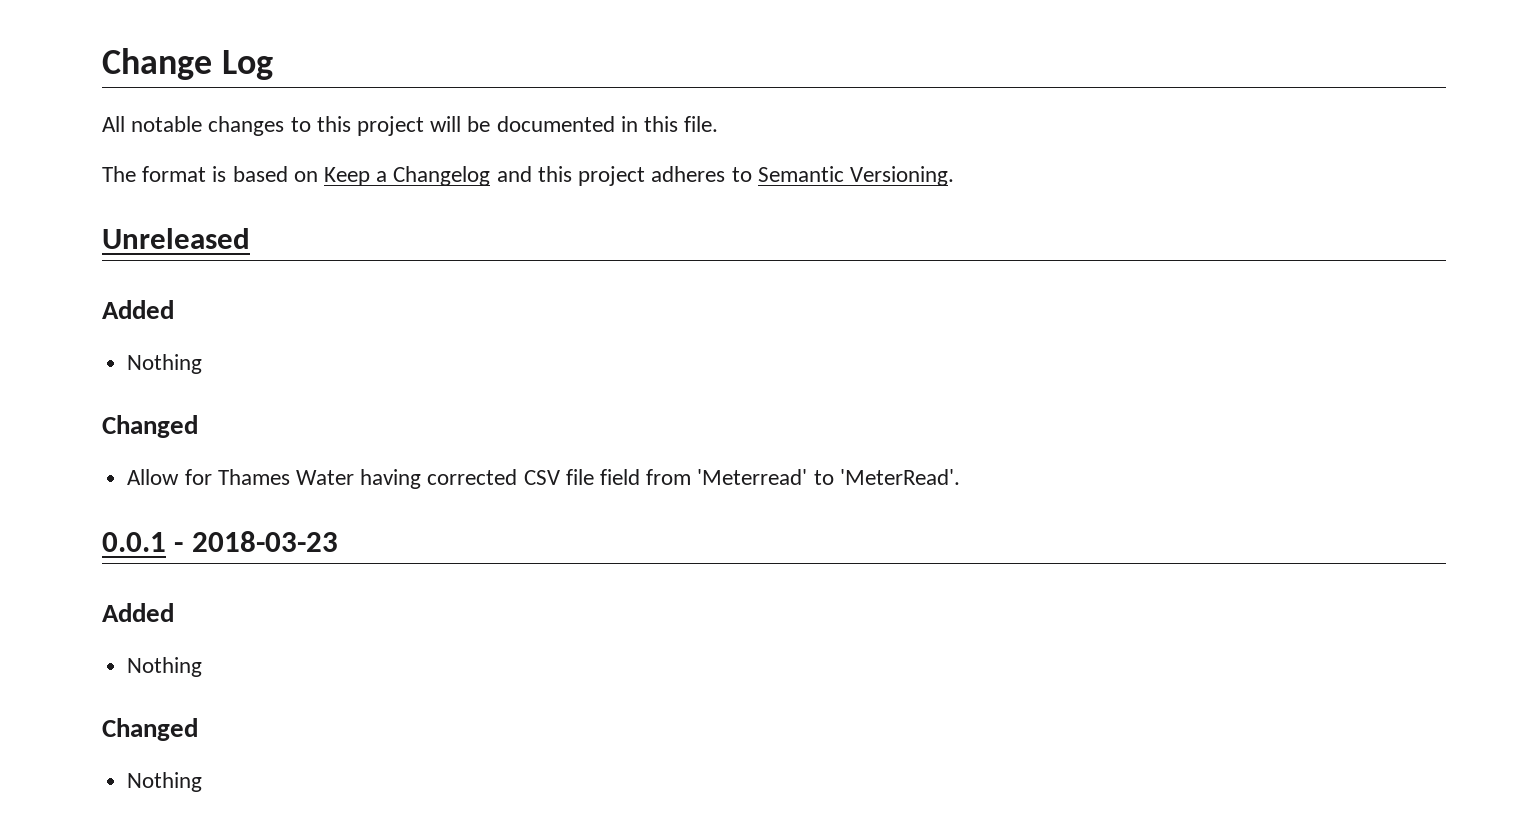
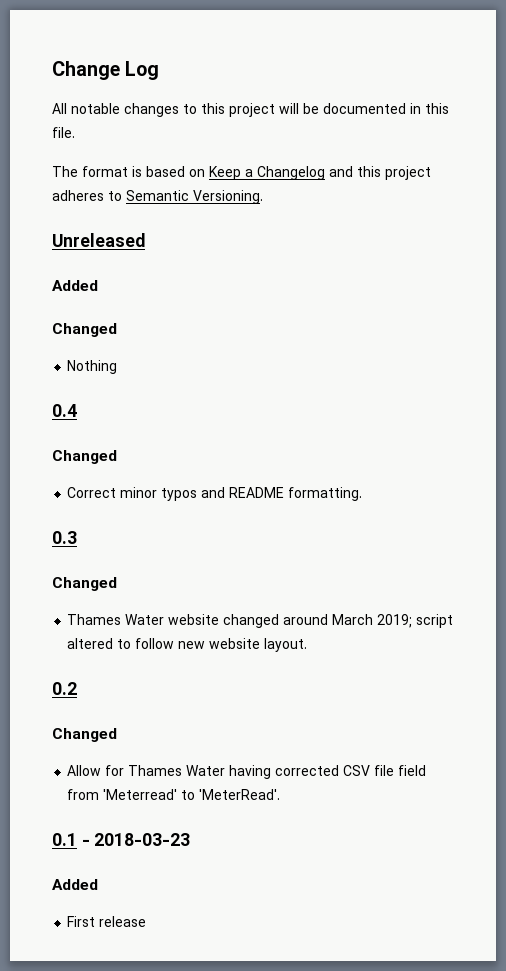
  Unreleased
  Added
+ Changed
  Nothing
+ 0.4
+ Changed
+ Correct minor typos and README formatting.
+ 0.3
+ Changed
+ Thames Water website changed around March 2019; script altered to follow new website layout.
+ 0.2
- 0.0.1 - 2018-03-23
+ 0.1 - 2018-03-23
  Added
- Nothing
- Changed
- Nothing
+ First release

